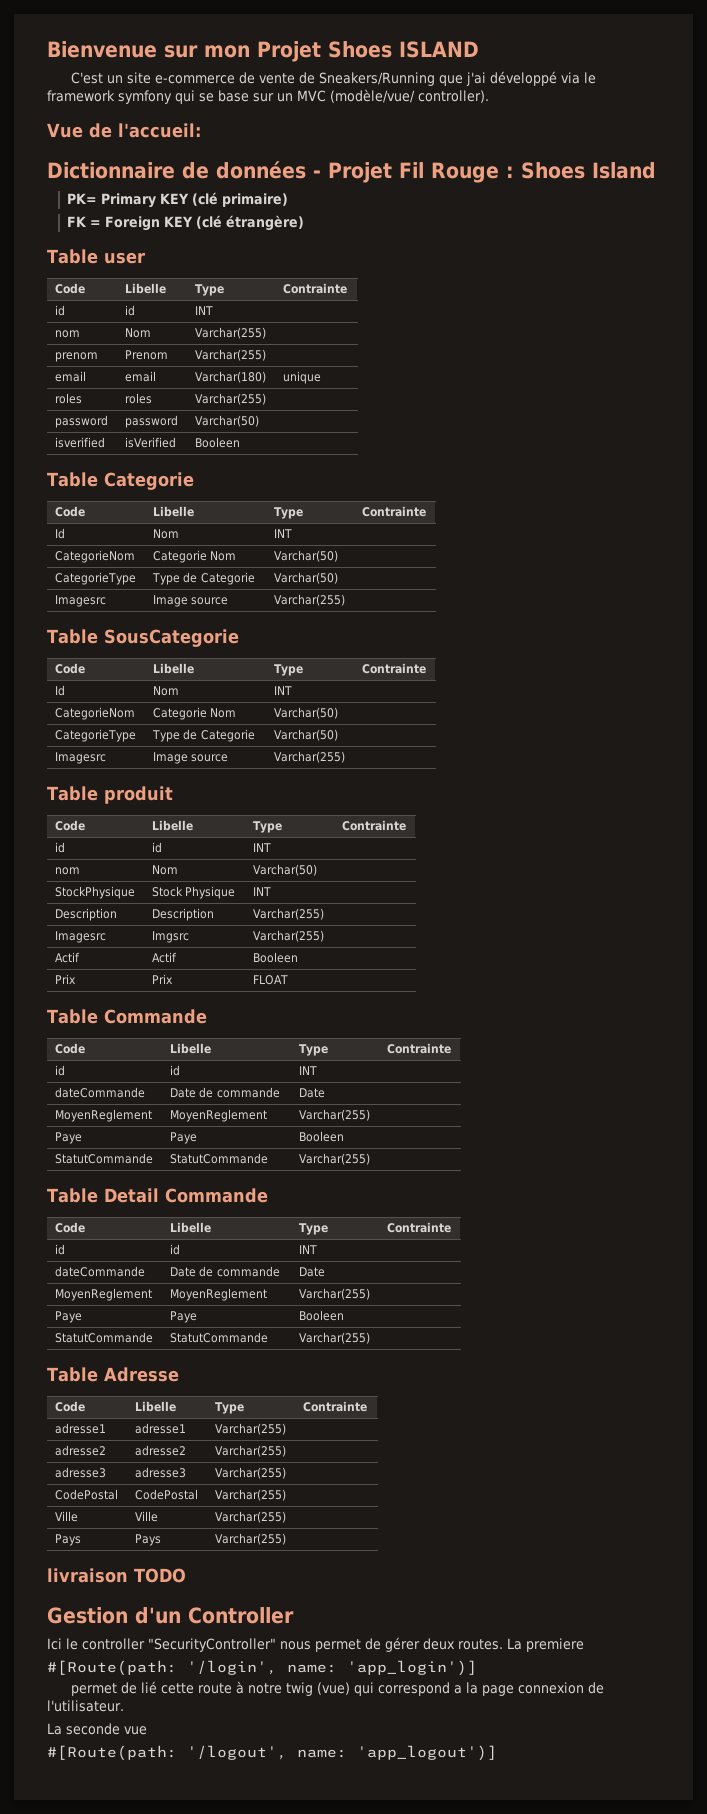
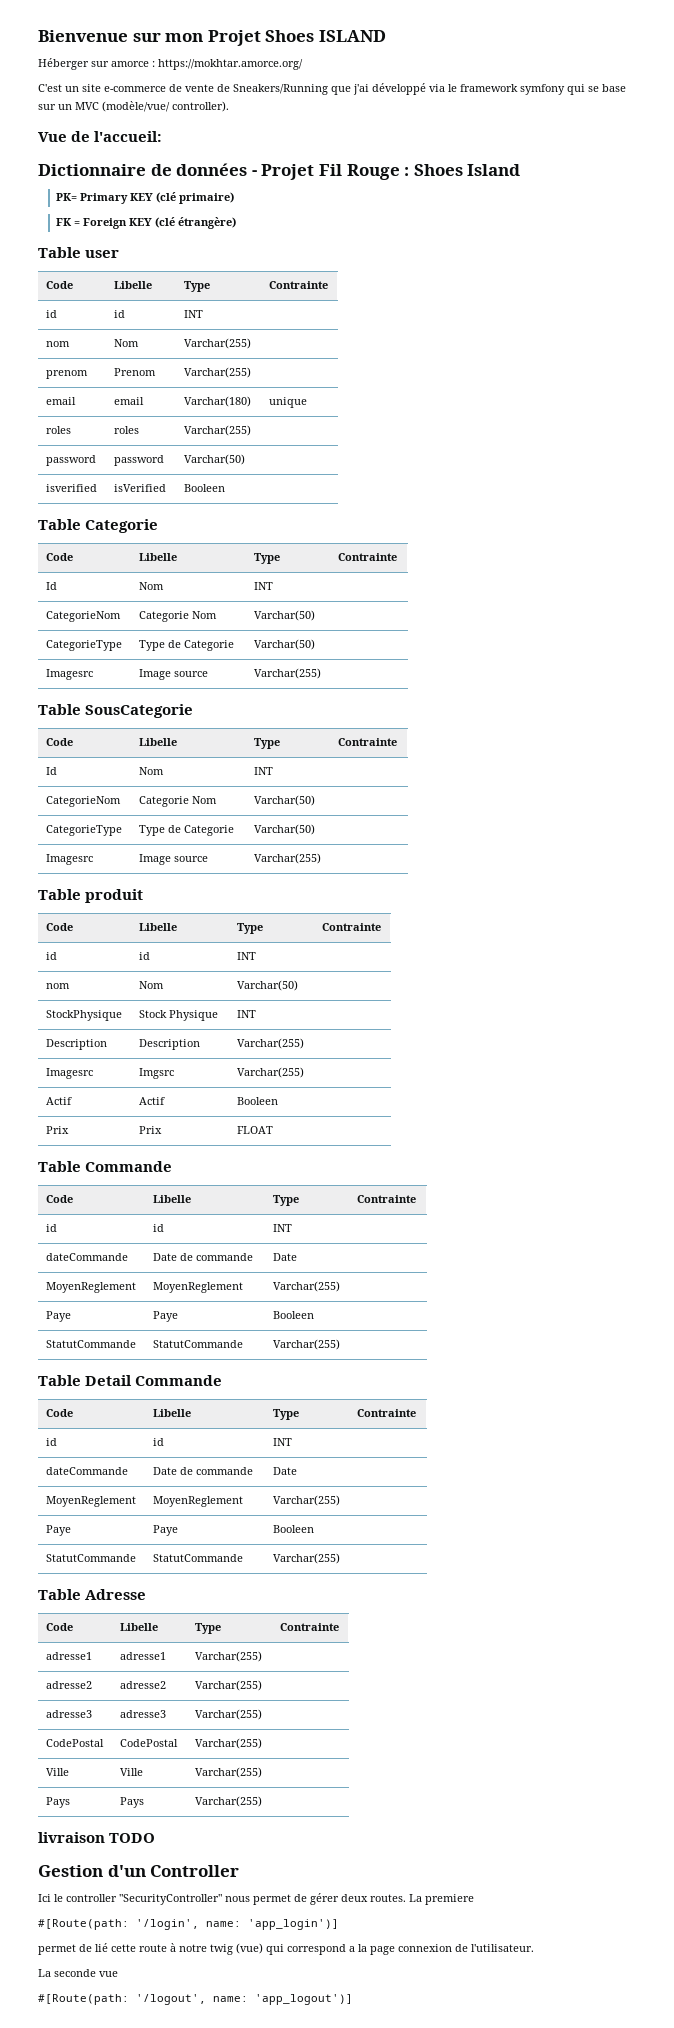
+ Héberger sur amorce : https://mokhtar.amorce.org/

